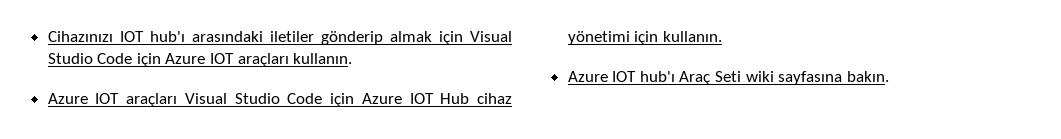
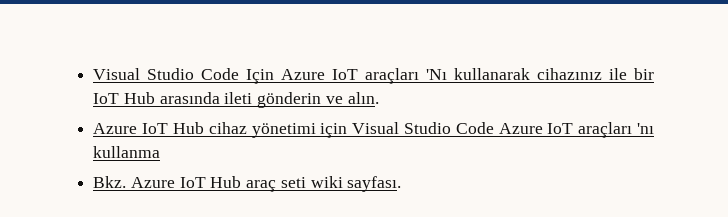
- Cihazınızı IOT hub'ı arasındaki iletiler gönderip almak için Visual Studio Code için Azure IOT araçları kullanın.
- Azure IOT araçları Visual Studio Code için Azure IOT Hub cihaz yönetimi için kullanın.
- Azure IOT hub'ı Araç Seti wiki sayfasına bakın.
+ Visual Studio Code Için Azure IoT araçları 'Nı kullanarak cihazınız ile bir IoT Hub arasında ileti gönderin ve alın.
+ Azure IoT Hub cihaz yönetimi için Visual Studio Code Azure IoT araçları 'nı kullanma
+ Bkz. Azure IoT Hub araç seti wiki sayfası.

